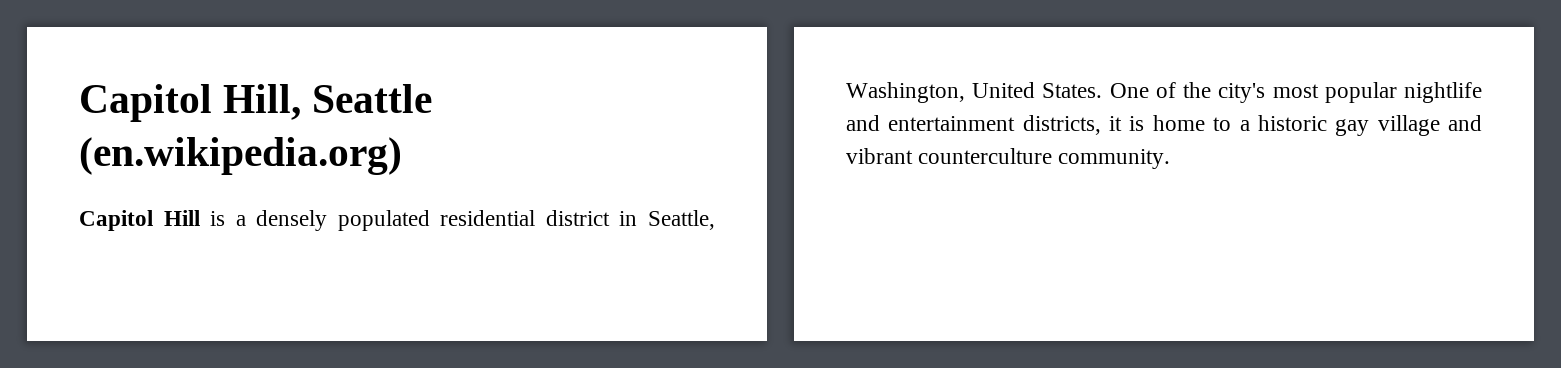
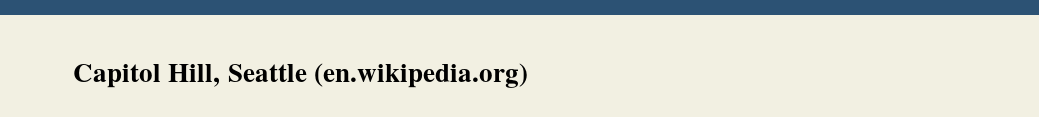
- Capitol Hill is a densely populated residential district in Seattle, Washington, United States. One of the city's most popular nightlife and entertainment districts, it is home to a historic gay village and vibrant counterculture community.

